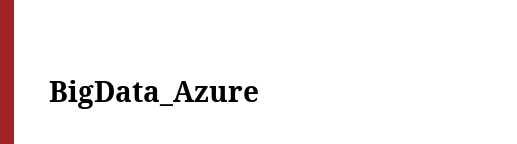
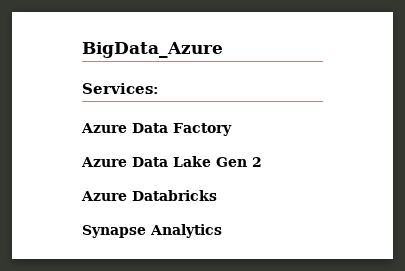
+ Services:
+ Azure Data Factory
+ Azure Data Lake Gen 2
+ Azure Databricks
+ Synapse Analytics

